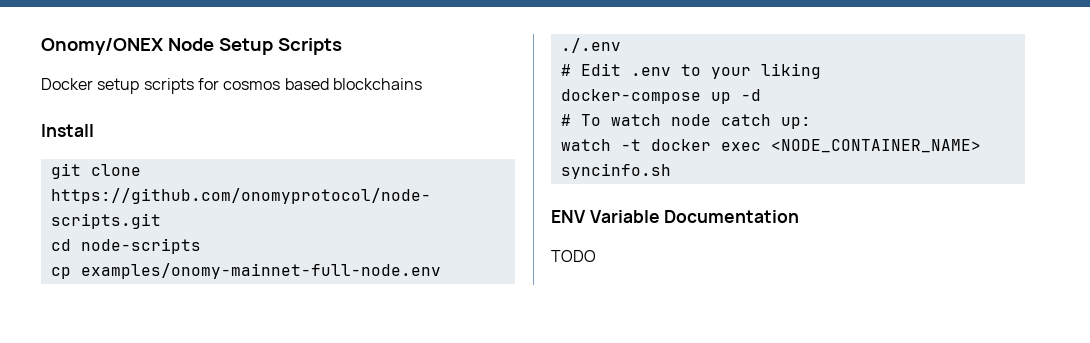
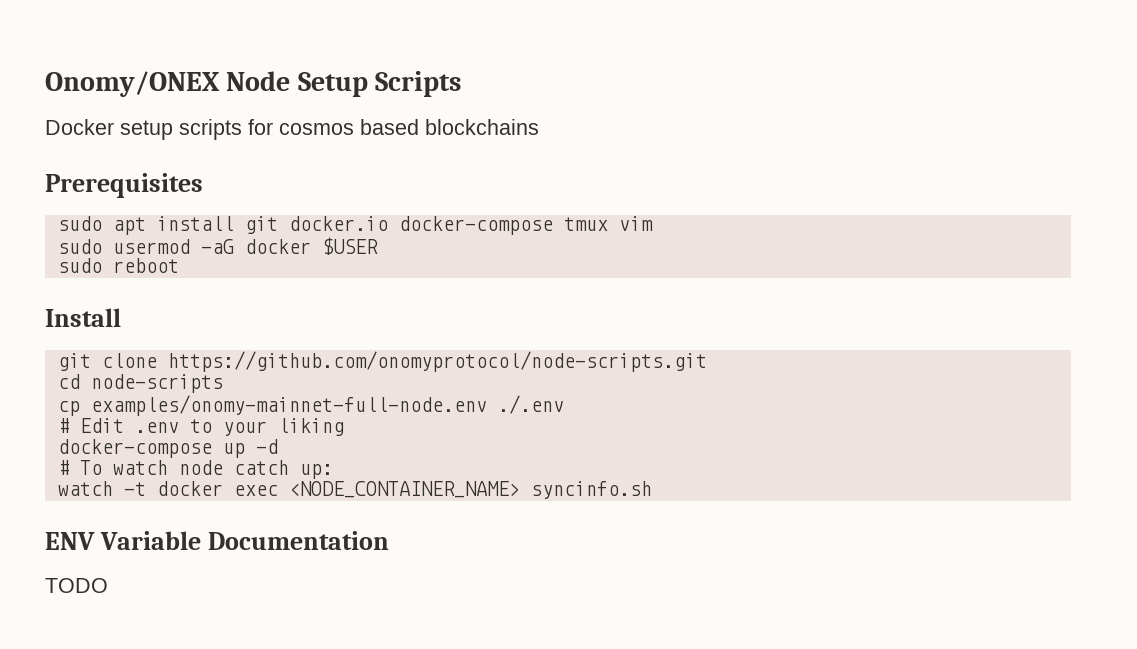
+ Prerequisites
+ sudo apt install git docker.io docker-compose tmux vim
+ sudo usermod -aG docker $USER
+ sudo reboot

